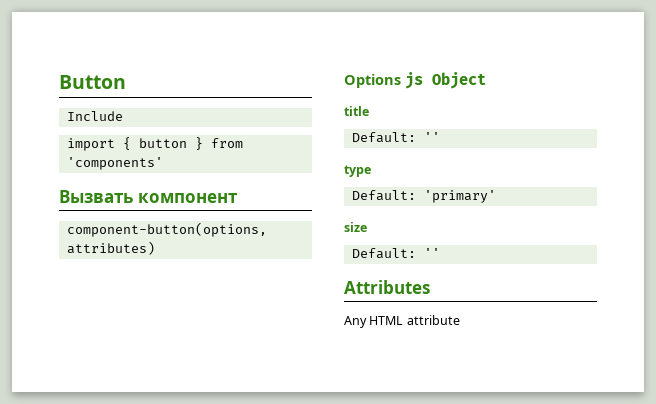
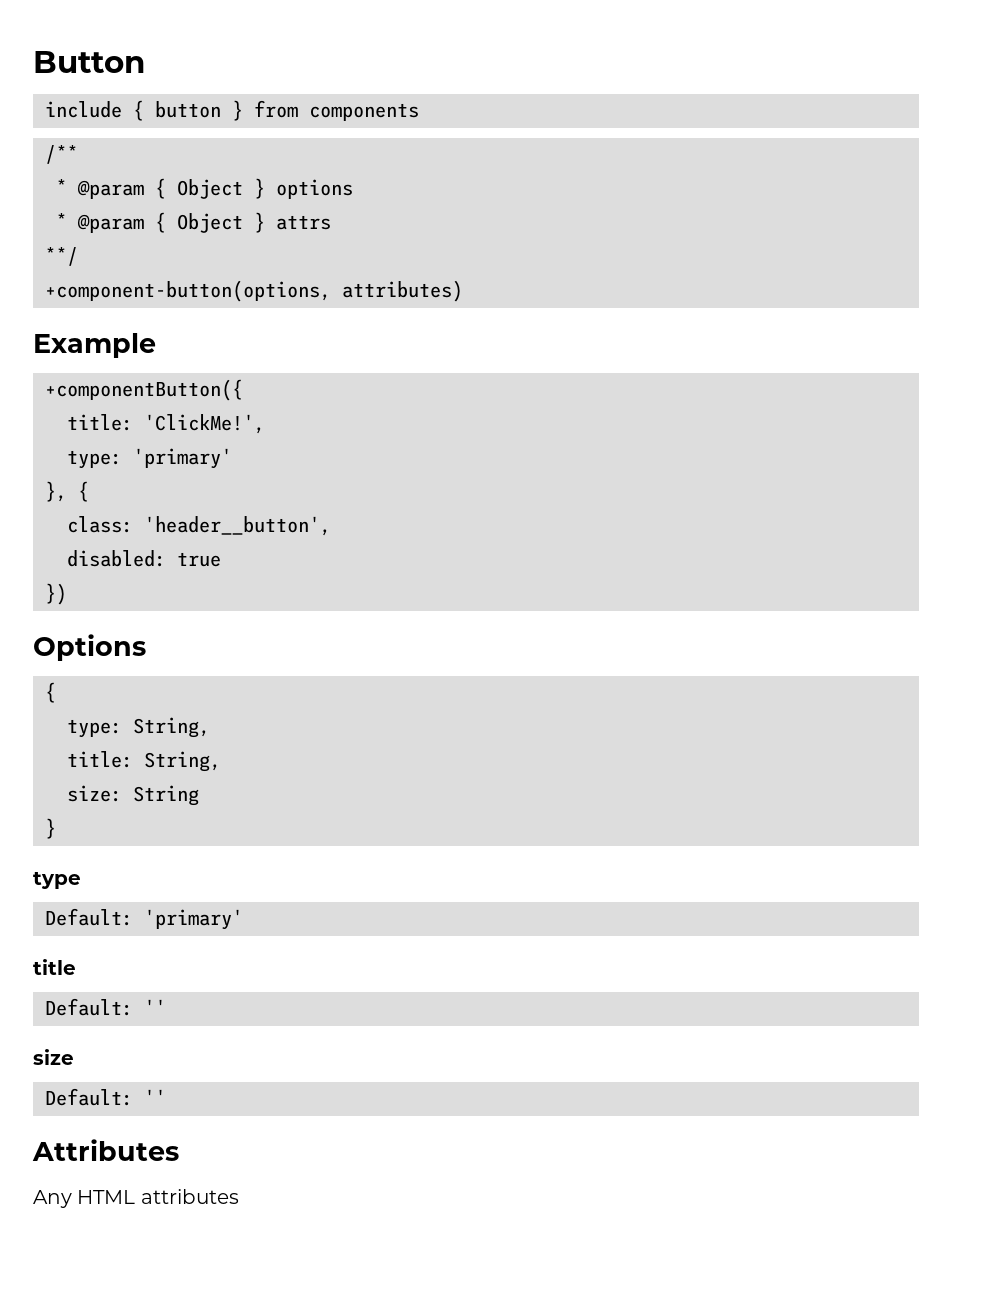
- Include
- import { button } from 'components'
- Вызвать компонент
- component-button(options, attributes)
- Options js Object
+ include { button } from components
+ /**
+ * @param { Object } options
+ * @param { Object } attrs
+ **/
+ +component-button(options, attributes)
+ Example
+ +componentButton({
+ title: 'ClickMe!',
+ type: 'primary'
+ }, {
+ class: 'header__button',
+ disabled: true
+ })
+ Options
+ {
+ type: String,
+ title: String,
+ size: String
+ }
+ type
+ Default: 'primary'
- type
- Default: 'primary'
- Any HTML attribute
+ Any HTML attributes

